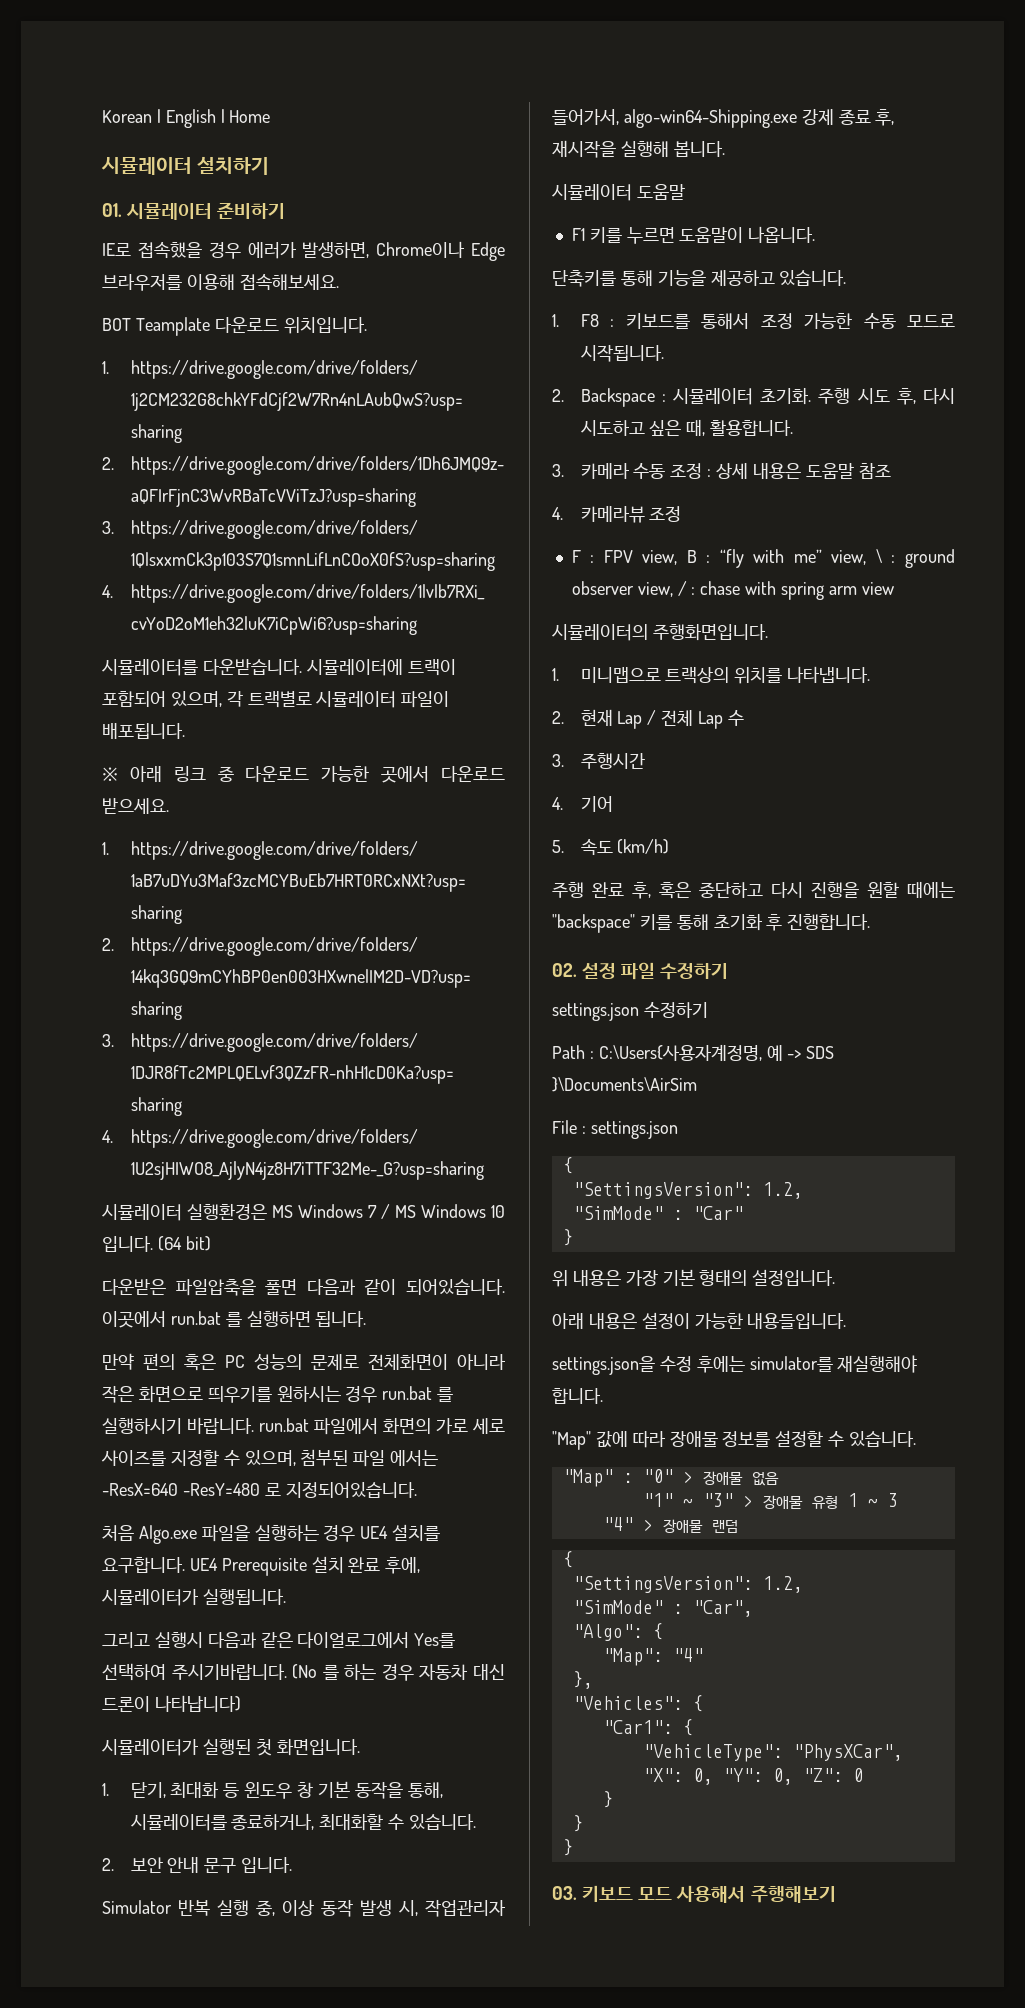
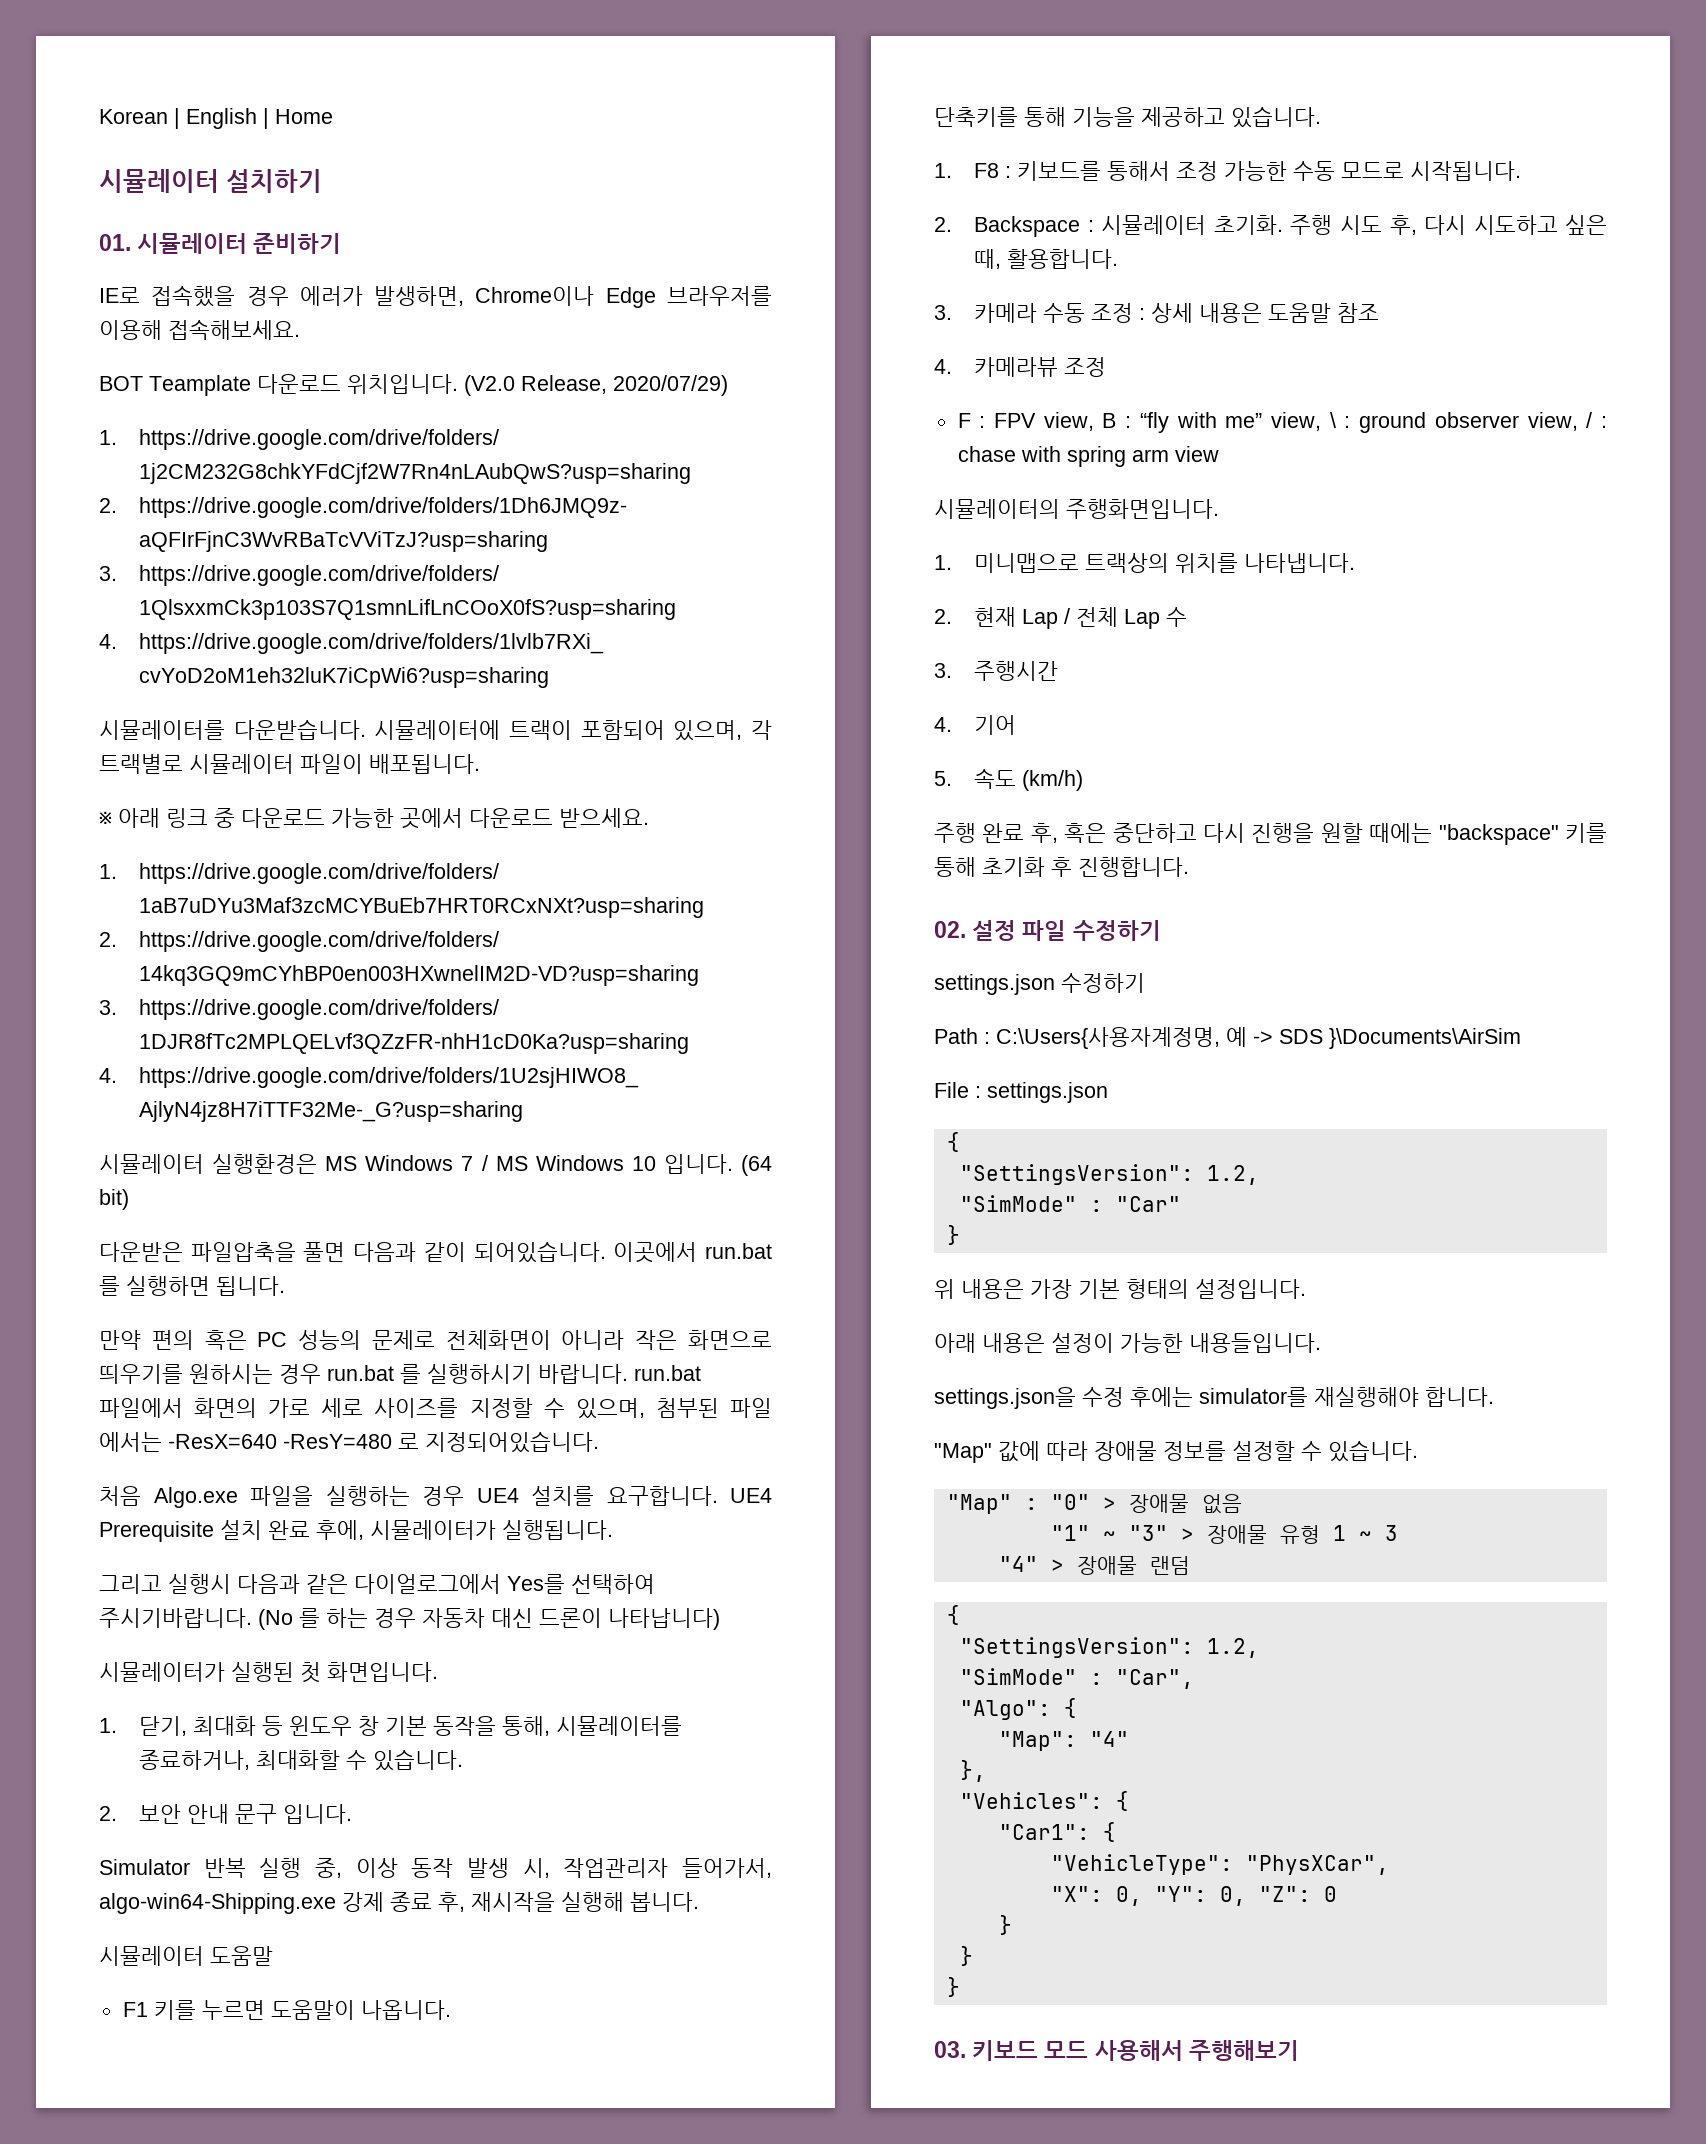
+ (V2.0 Release, 2020/07/29)

